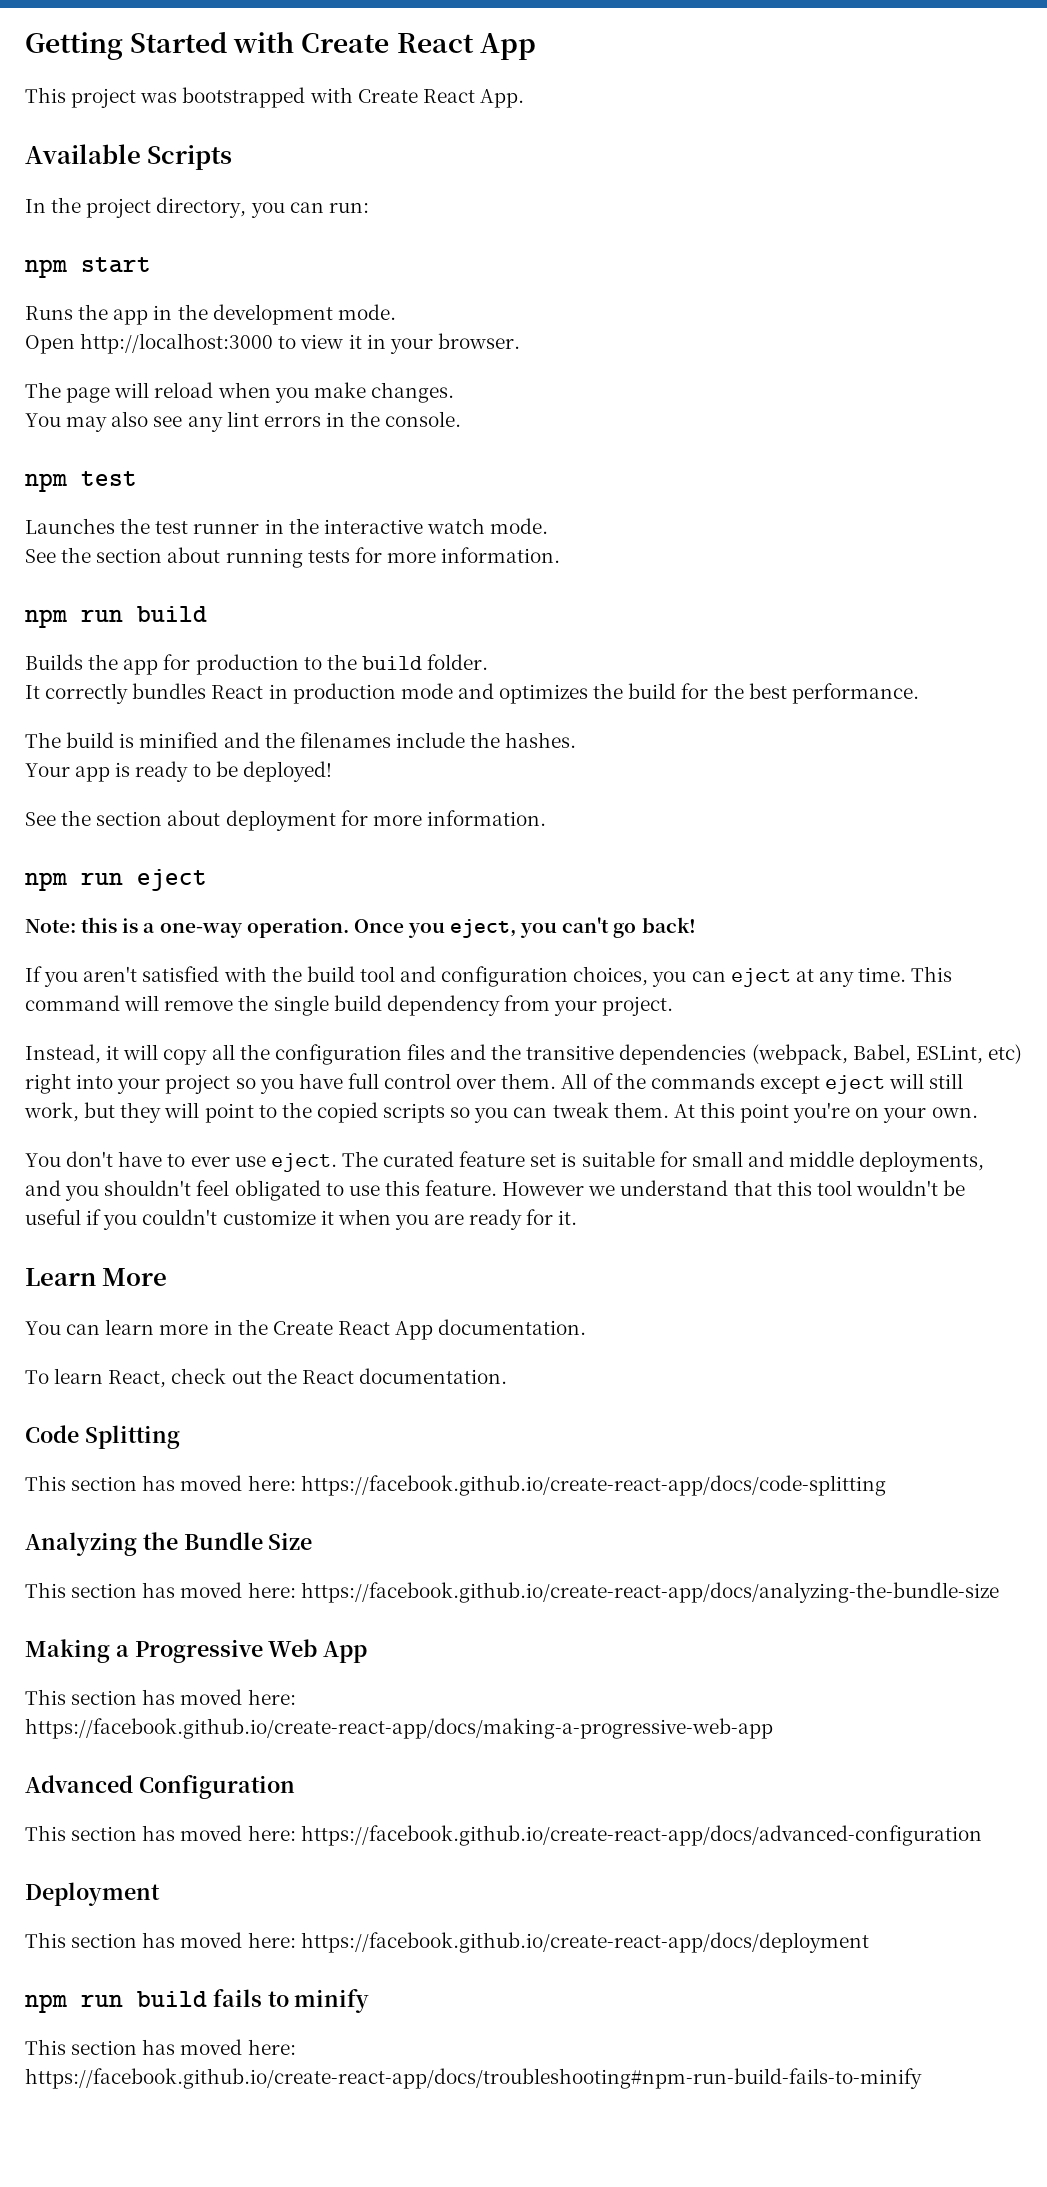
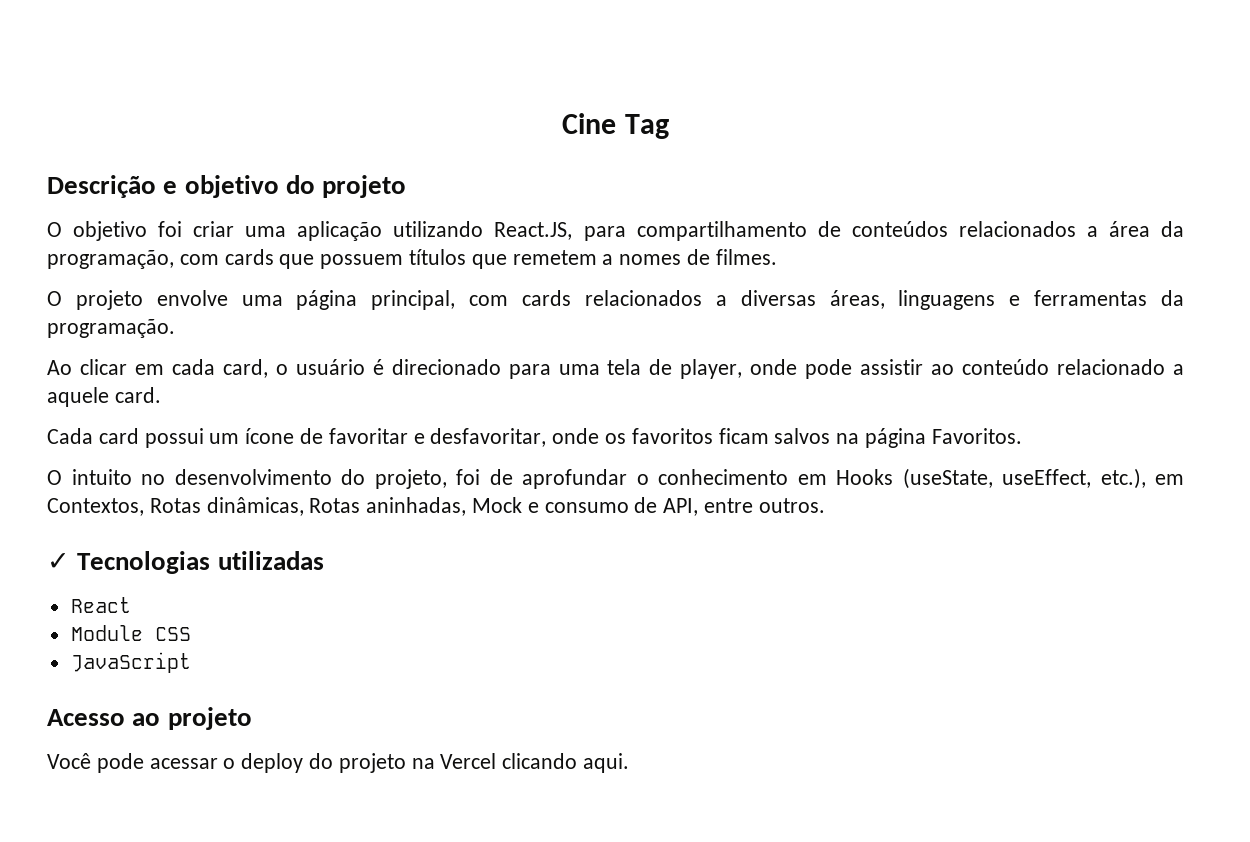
- Getting Started with Create React App
- This project was bootstrapped with Create React App.
- Available Scripts
- In the project directory, you can run:
- npm start
- Runs the app in the development mode.
- Open http://localhost:3000 to view it in your browser.
- The page will reload when you make changes.
- You may also see any lint errors in the console.
- npm test
- Launches the test runner in the interactive watch mode.
- See the section about running tests for more information.
- npm run build
- Builds the app for production to the build folder.
- It correctly bundles React in production mode and optimizes the build for the best performance.
- The build is minified and the filenames include the hashes.
- Your app is ready to be deployed!
- See the section about deployment for more information.
- npm run eject
- Note: this is a one-way operation. Once you eject, you can't go back!
- If you aren't satisfied with the build tool and configuration choices, you can eject at any time. This command will remove the single build dependency from your project.
- Instead, it will copy all the configuration files and the transitive dependencies (webpack, Babel, ESLint, etc) right into your project so you have full control over them. All of the commands except eject will still work, but they will point to the copied scripts so you can tweak them. At this point you're on your own.
- You don't have to ever use eject. The curated feature set is suitable for small and middle deployments, and you shouldn't feel obligated to use this feature. However we understand that this tool wouldn't be useful if you couldn't customize it when you are ready for it.
- Learn More
- You can learn more in the Create React App documentation.
- To learn React, check out the React documentation.
- Code Splitting
- This section has moved here: https://facebook.github.io/create-react-app/docs/code-splitting
- Analyzing the Bundle Size
- This section has moved here: https://facebook.github.io/create-react-app/docs/analyzing-the-bundle-size
- Making a Progressive Web App
- This section has moved here: https://facebook.github.io/create-react-app/docs/making-a-progressive-web-app
- Advanced Configuration
- This section has moved here: https://facebook.github.io/create-react-app/docs/advanced-configuration
- Deployment
- This section has moved here: https://facebook.github.io/create-react-app/docs/deployment
- npm run build fails to minify
- This section has moved here: https://facebook.github.io/create-react-app/docs/troubleshooting#npm-run-build-fails-to-minify
+ Cine Tag
+ Descrição e objetivo do projeto
+ O objetivo foi criar uma aplicação utilizando React.JS, para compartilhamento de conteúdos relacionados a área da programação, com cards que possuem títulos que remetem a nomes de filmes.
+ O projeto envolve uma página principal, com cards relacionados a diversas áreas, linguagens e ferramentas da programação.
+ Ao clicar em cada card, o usuário é direcionado para uma tela de player, onde pode assistir ao conteúdo relacionado a aquele card.
+ Cada card possui um ícone de favoritar e desfavoritar, onde os favoritos ficam salvos na página Favoritos.
+ O intuito no desenvolvimento do projeto, foi de aprofundar o conhecimento em Hooks (useState, useEffect, etc.), em Contextos, Rotas dinâmicas, Rotas aninhadas, Mock e consumo de API, entre outros.
+ ✓ Tecnologias utilizadas
+ React
+ Module CSS
+ JavaScript
+ Acesso ao projeto
+ Você pode acessar o deploy do projeto na Vercel clicando aqui.

